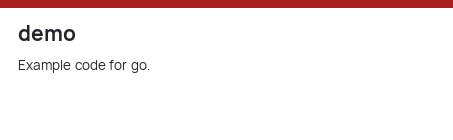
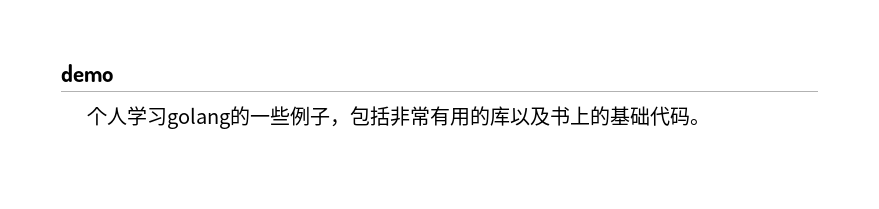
- Example code for go.
+ 个人学习golang的一些例子，包括非常有用的库以及书上的基础代码。

